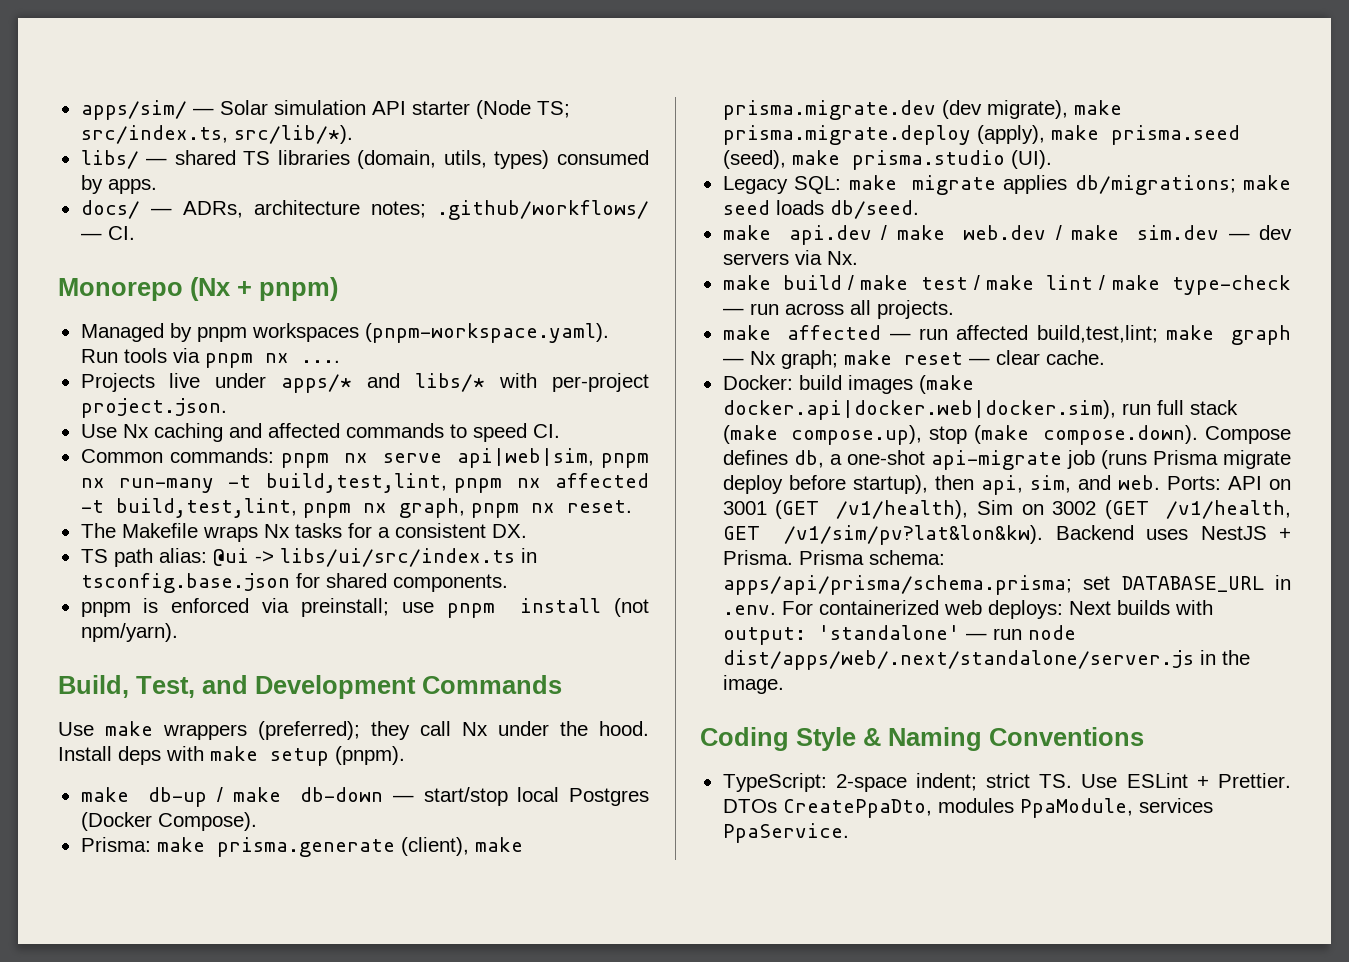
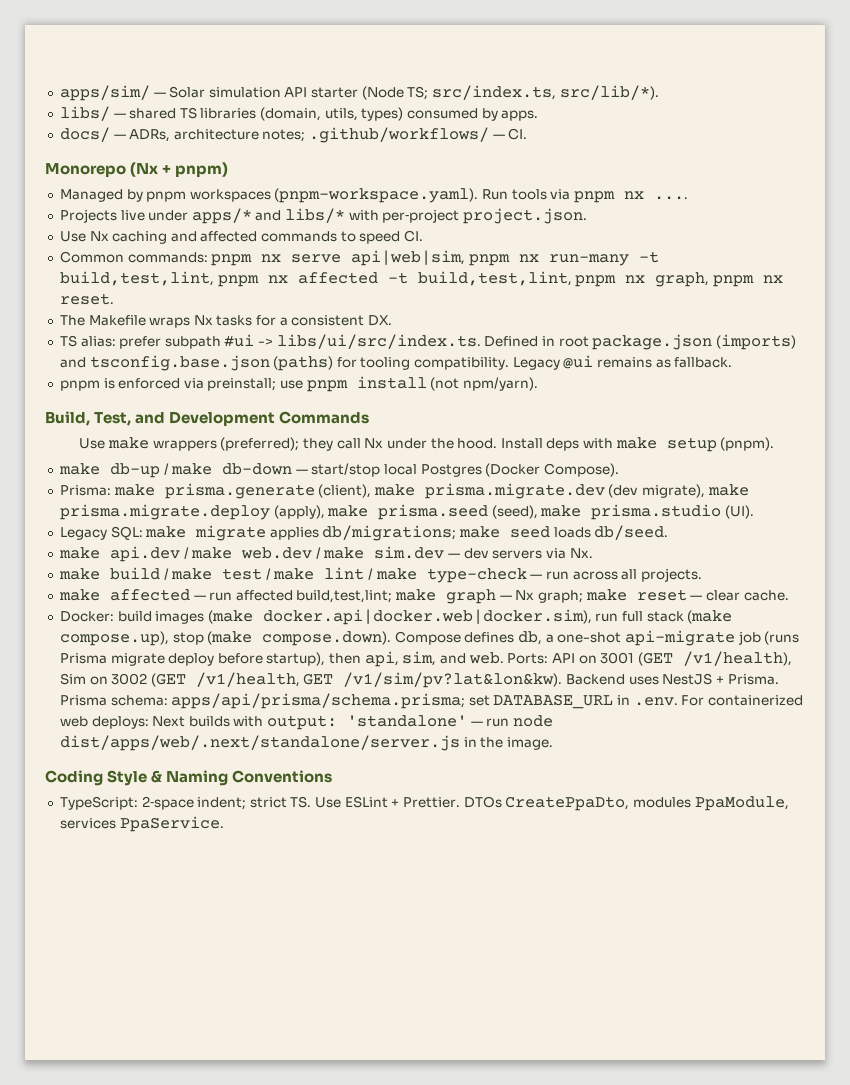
- TS path alias: @ui -> libs/ui/src/index.ts in tsconfig.base.json for shared components.
+ TS alias: prefer subpath #ui -> libs/ui/src/index.ts. Defined in root package.json (imports) and tsconfig.base.json (paths) for tooling compatibility. Legacy @ui remains as fallback.

